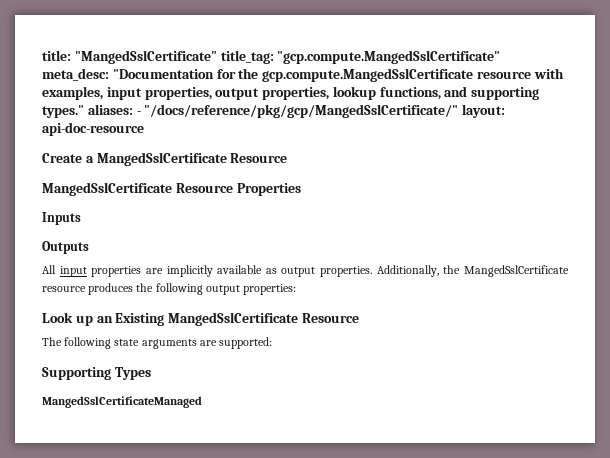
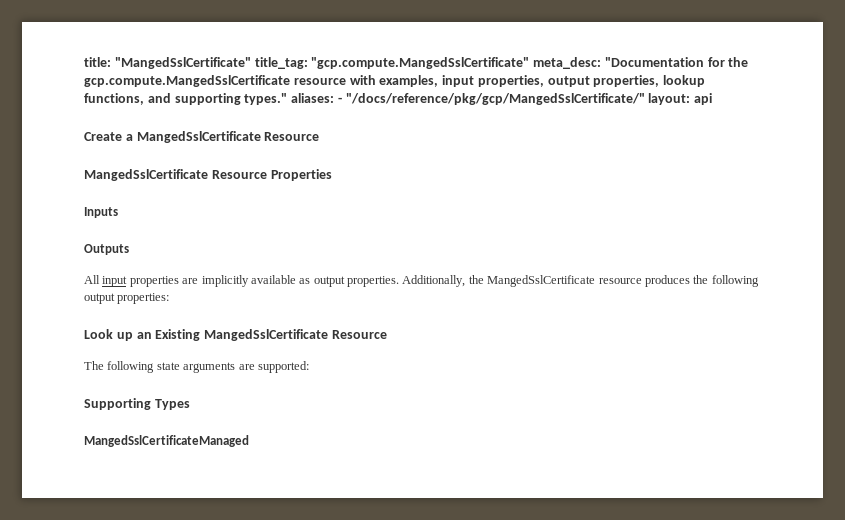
- title: "MangedSslCertificate" title_tag: "gcp.compute.MangedSslCertificate" meta_desc: "Documentation for the gcp.compute.MangedSslCertificate resource with examples, input properties, output properties, lookup functions, and supporting types." aliases: - "/docs/reference/pkg/gcp/MangedSslCertificate/" layout: api-doc-resource
+ title: "MangedSslCertificate" title_tag: "gcp.compute.MangedSslCertificate" meta_desc: "Documentation for the gcp.compute.MangedSslCertificate resource with examples, input properties, output properties, lookup functions, and supporting types." aliases: - "/docs/reference/pkg/gcp/MangedSslCertificate/" layout: api

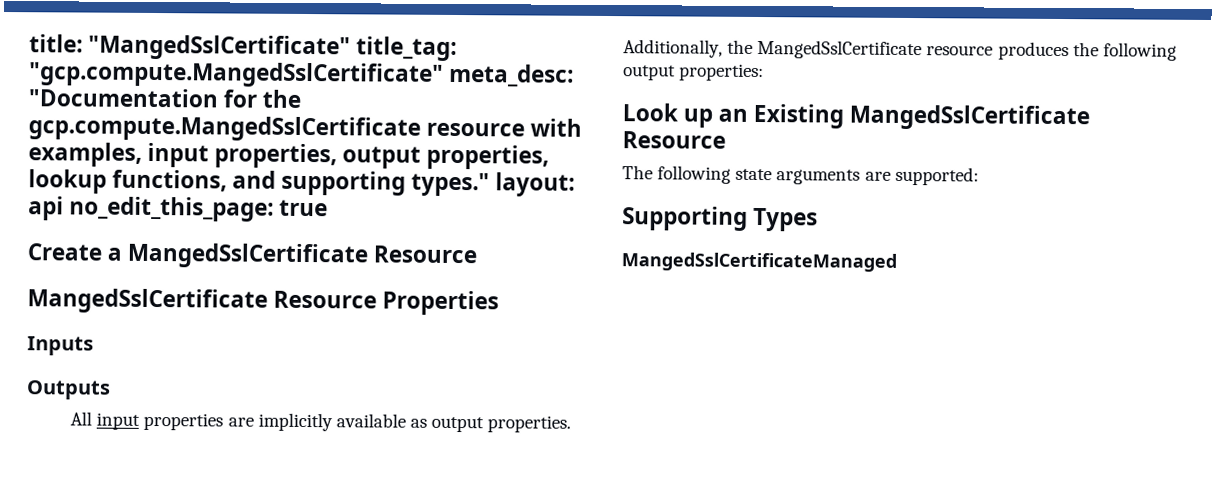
- title: "MangedSslCertificate" title_tag: "gcp.compute.MangedSslCertificate" meta_desc: "Documentation for the gcp.compute.MangedSslCertificate resource with examples, input properties, output properties, lookup functions, and supporting types." aliases: - "/docs/reference/pkg/gcp/MangedSslCertificate/" layout: api
+ title: "MangedSslCertificate" title_tag: "gcp.compute.MangedSslCertificate" meta_desc: "Documentation for the gcp.compute.MangedSslCertificate resource with examples, input properties, output properties, lookup functions, and supporting types." layout: api no_edit_this_page: true

